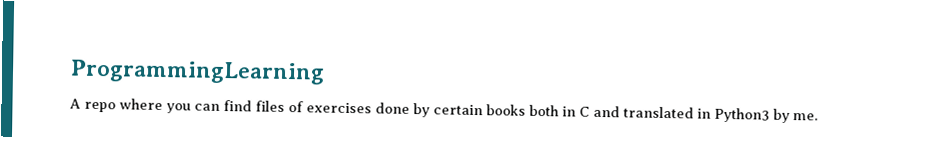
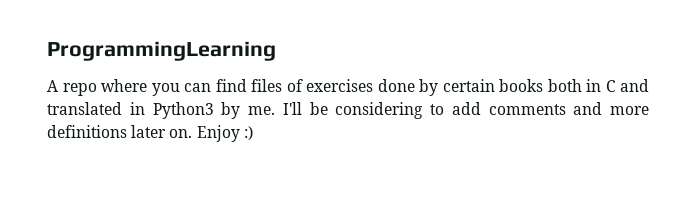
+ I'll be considering to add comments and more definitions later on. Enjoy :)

